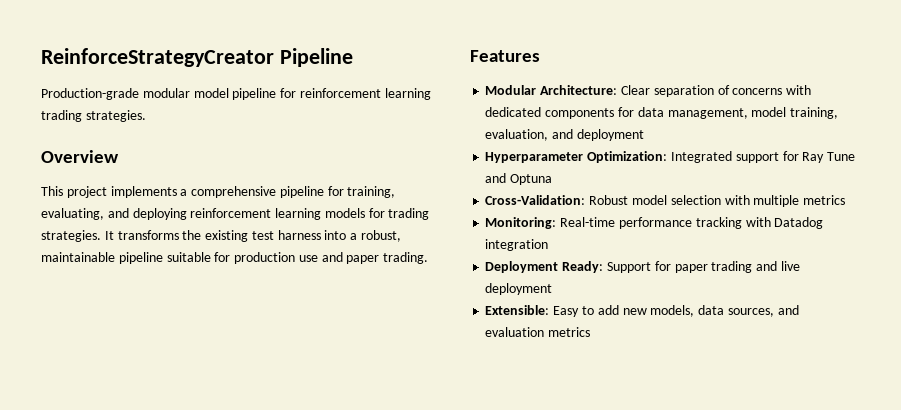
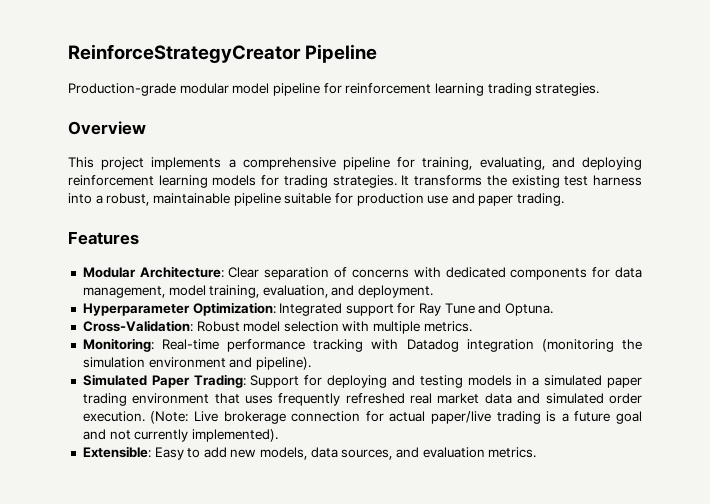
- Modular Architecture: Clear separation of concerns with dedicated components for data management, model training, evaluation, and deployment
+ Modular Architecture: Clear separation of concerns with dedicated components for data management, model training, evaluation, and deployment.
- Hyperparameter Optimization: Integrated support for Ray Tune and Optuna
+ Hyperparameter Optimization: Integrated support for Ray Tune and Optuna.
- Cross-Validation: Robust model selection with multiple metrics
+ Cross-Validation: Robust model selection with multiple metrics.
- Monitoring: Real-time performance tracking with Datadog integration
- Deployment Ready: Support for paper trading and live deployment
+ Monitoring: Real-time performance tracking with Datadog integration (monitoring the simulation environment and pipeline).
+ Simulated Paper Trading: Support for deploying and testing models in a simulated paper trading environment that uses frequently refreshed real market data and simulated order execution. (Note: Live brokerage connection for actual paper/live trading is a future goal and not currently implemented).
- Extensible: Easy to add new models, data sources, and evaluation metrics
+ Extensible: Easy to add new models, data sources, and evaluation metrics.

